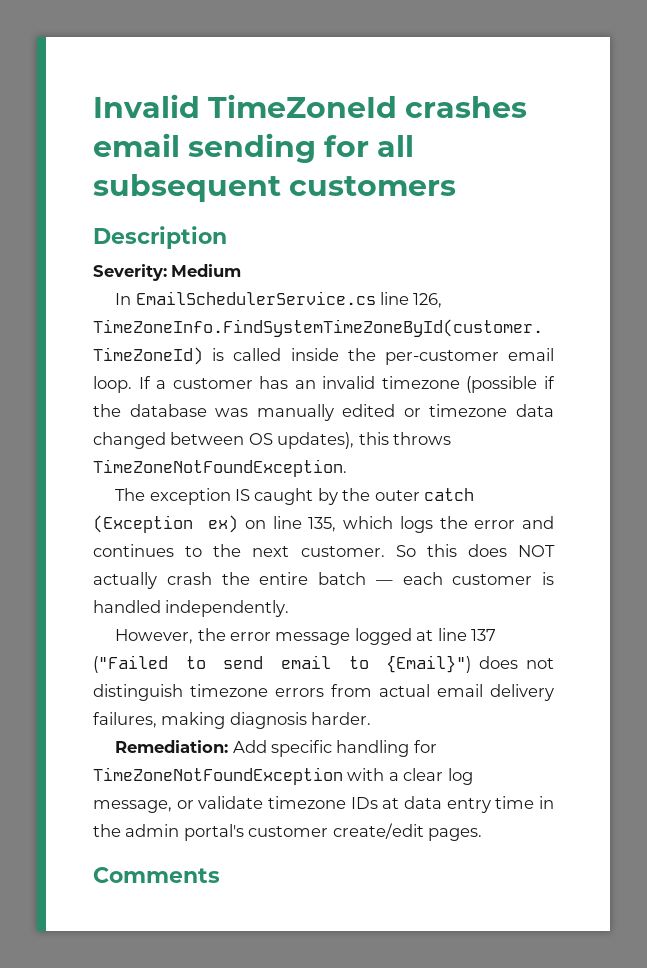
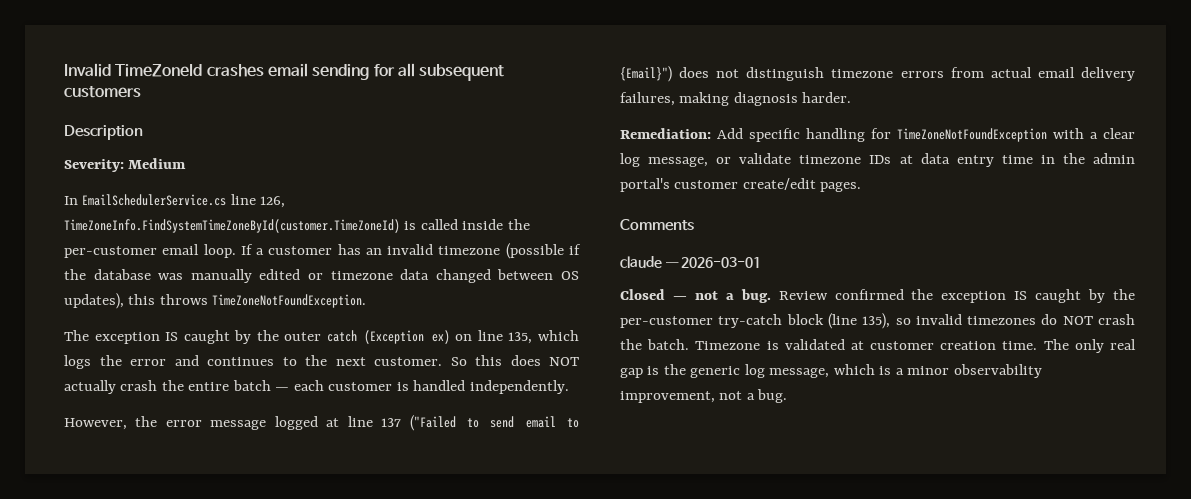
+ claude — 2026-03-01
+ Closed — not a bug. Review confirmed the exception IS caught by the per-customer try-catch block (line 135), so invalid timezones do NOT crash the batch. Timezone is validated at customer creation time. The only real gap is the generic log message, which is a minor observability improvement, not a bug.

